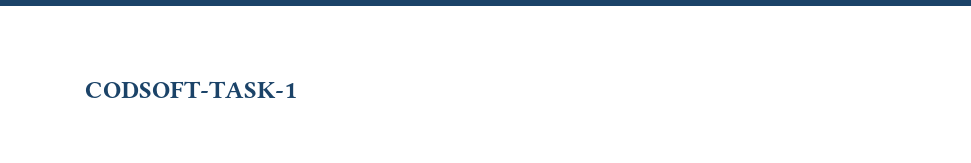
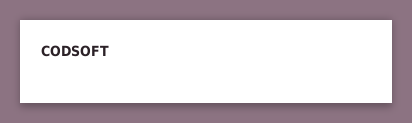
- CODSOFT-TASK-1
+ CODSOFT

